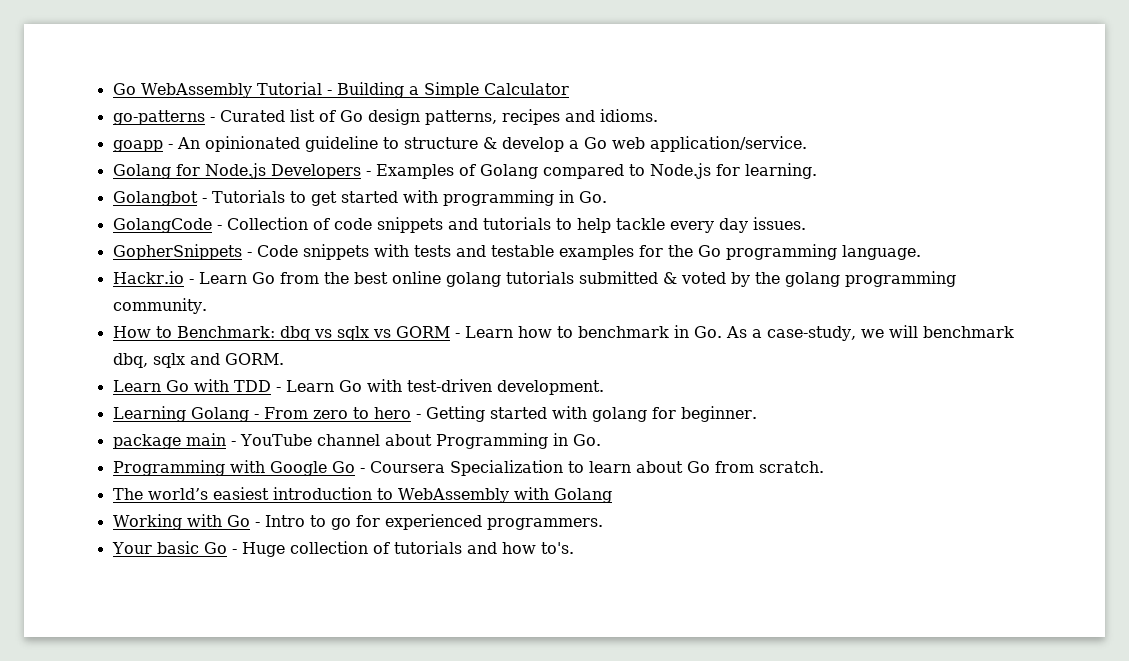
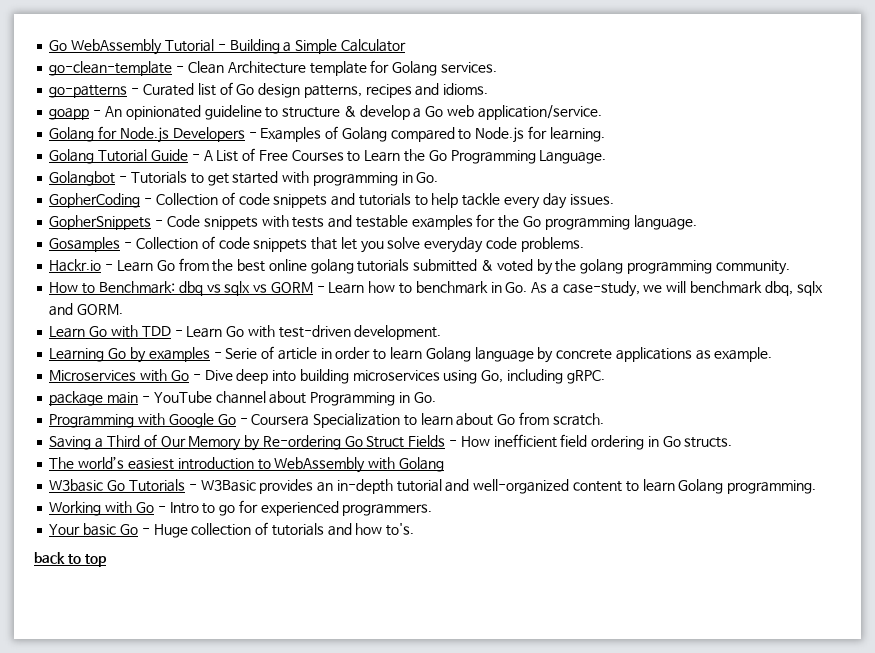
+ go-clean-template - Clean Architecture template for Golang services.
+ Golang Tutorial Guide - A List of Free Courses to Learn the Go Programming Language.
- GolangCode - Collection of code snippets and tutorials to help tackle every day issues.
+ GopherCoding - Collection of code snippets and tutorials to help tackle every day issues.
+ Gosamples - Collection of code snippets that let you solve everyday code problems.
- Learning Golang - From zero to hero - Getting started with golang for beginner.
+ Learning Go by examples - Serie of article in order to learn Golang language by concrete applications as example.
+ Microservices with Go - Dive deep into building microservices using Go, including gRPC.
+ Saving a Third of Our Memory by Re-ordering Go Struct Fields - How inefficient field ordering in Go structs.
+ W3basic Go Tutorials - W3Basic provides an in-depth tutorial and well-organized content to learn Golang programming.
+ back to top

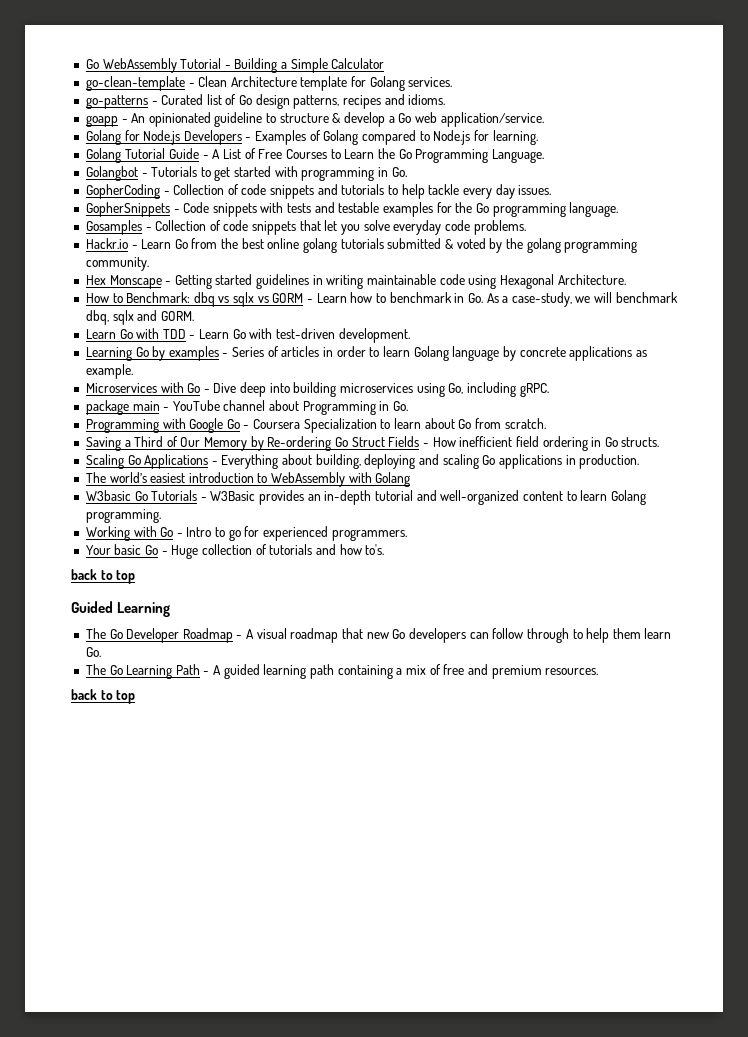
+ Hex Monscape - Getting started guidelines in writing maintainable code using Hexagonal Architecture.
- Learning Go by examples - Serie of article in order to learn Golang language by concrete applications as example.
+ Learning Go by examples - Series of articles in order to learn Golang language by concrete applications as example.
+ Scaling Go Applications - Everything about building, deploying and scaling Go applications in production.
+ Guided Learning
+ The Go Developer Roadmap - A visual roadmap that new Go developers can follow through to help them learn Go.
+ The Go Learning Path - A guided learning path containing a mix of free and premium resources.
+ back to top

